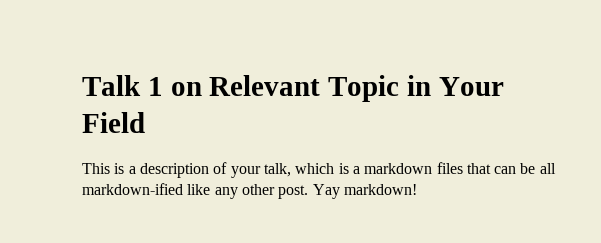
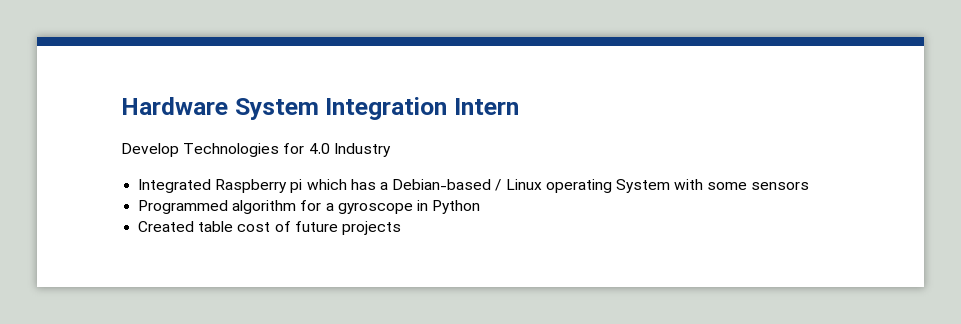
- Talk 1 on Relevant Topic in Your Field
- This is a description of your talk, which is a markdown files that can be all markdown-ified like any other post. Yay markdown!
+ Hardware System Integration Intern
+ Develop Technologies for 4.0 Industry
+ Integrated Raspberry pi which has a Debian-based / Linux operating System with some sensors
+ Programmed algorithm for a gyroscope in Python
+ Created table cost of future projects

